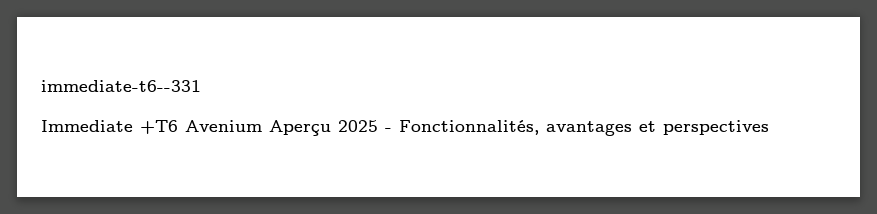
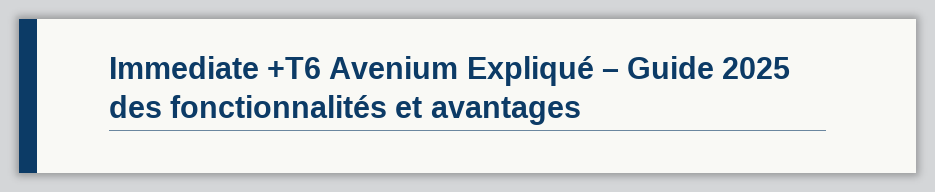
- immediate-t6--331
- Immediate +T6 Avenium Aperçu 2025 - Fonctionnalités, avantages et perspectives
+ Immediate +T6 Avenium Expliqué – Guide 2025 des fonctionnalités et avantages

